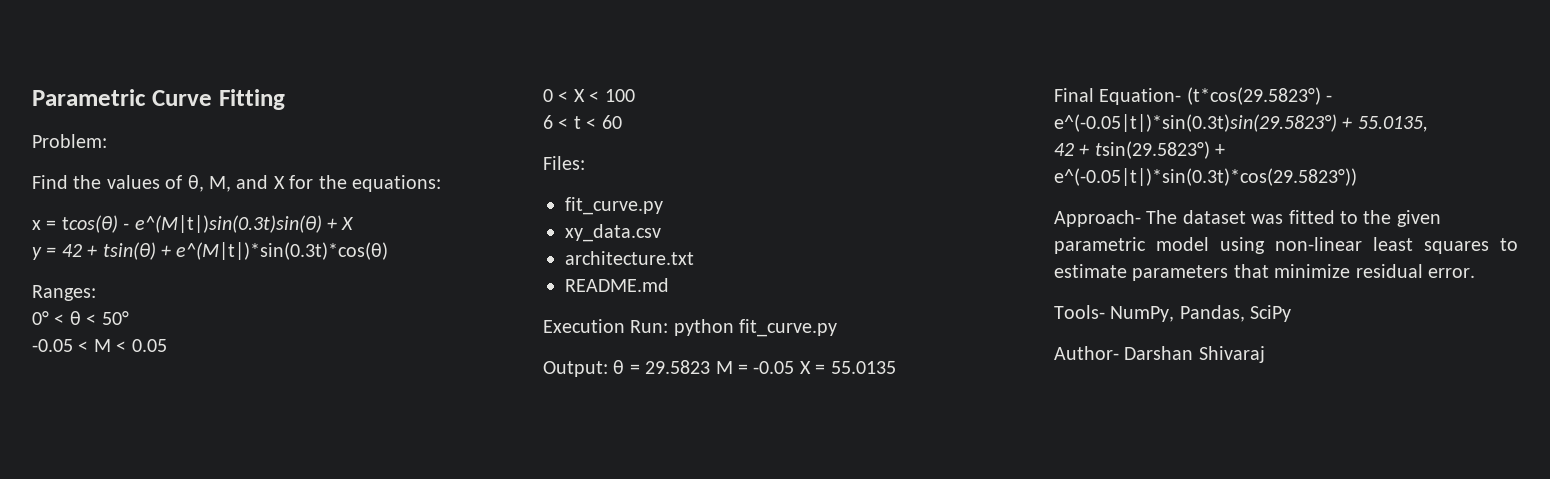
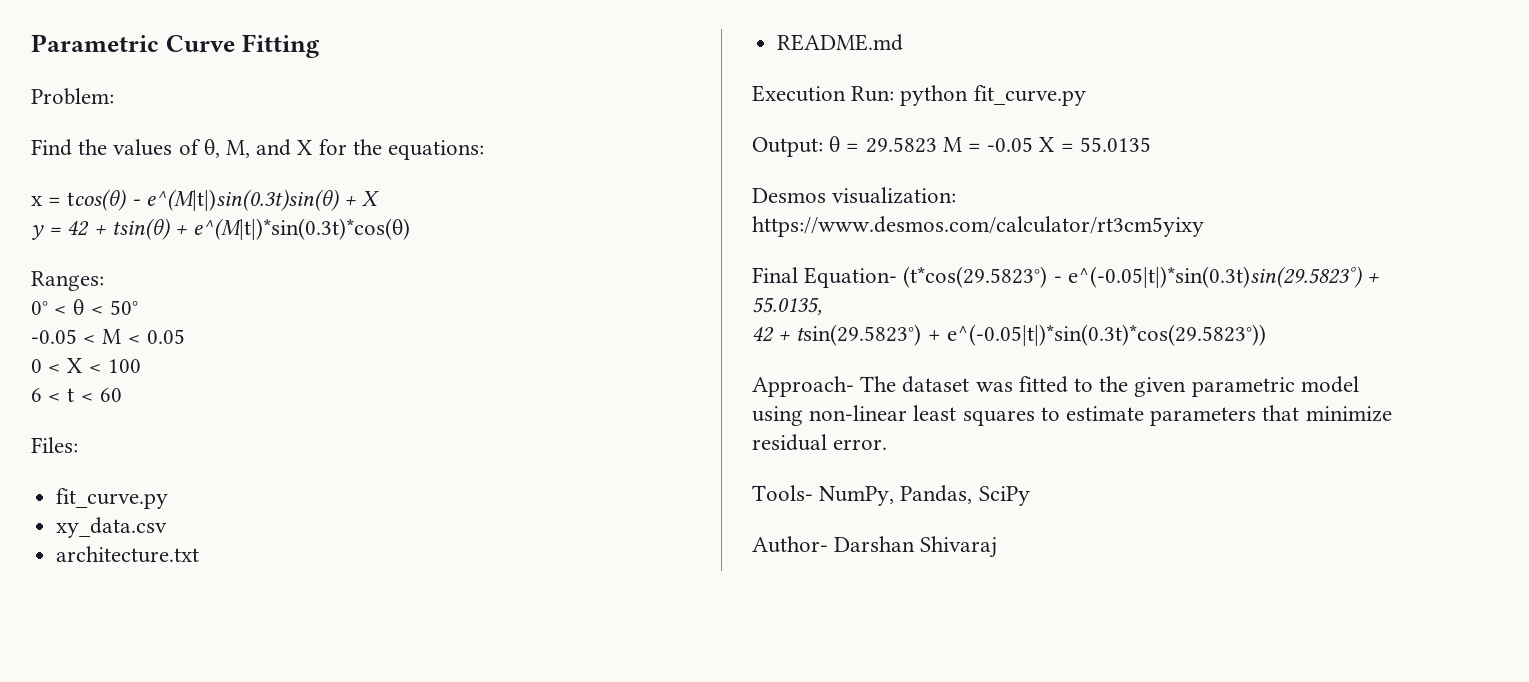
+ Desmos visualization: https://www.desmos.com/calculator/rt3cm5yixy

